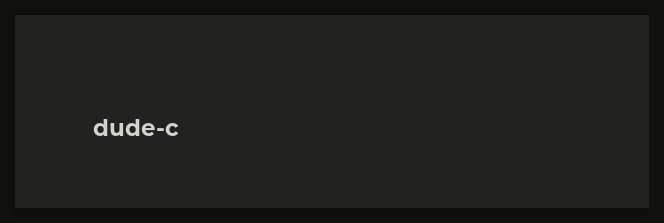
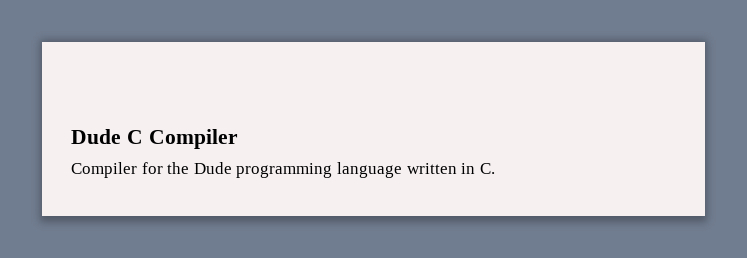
- dude-c
+ Dude C Compiler
+ Compiler for the Dude programming language written in C.

